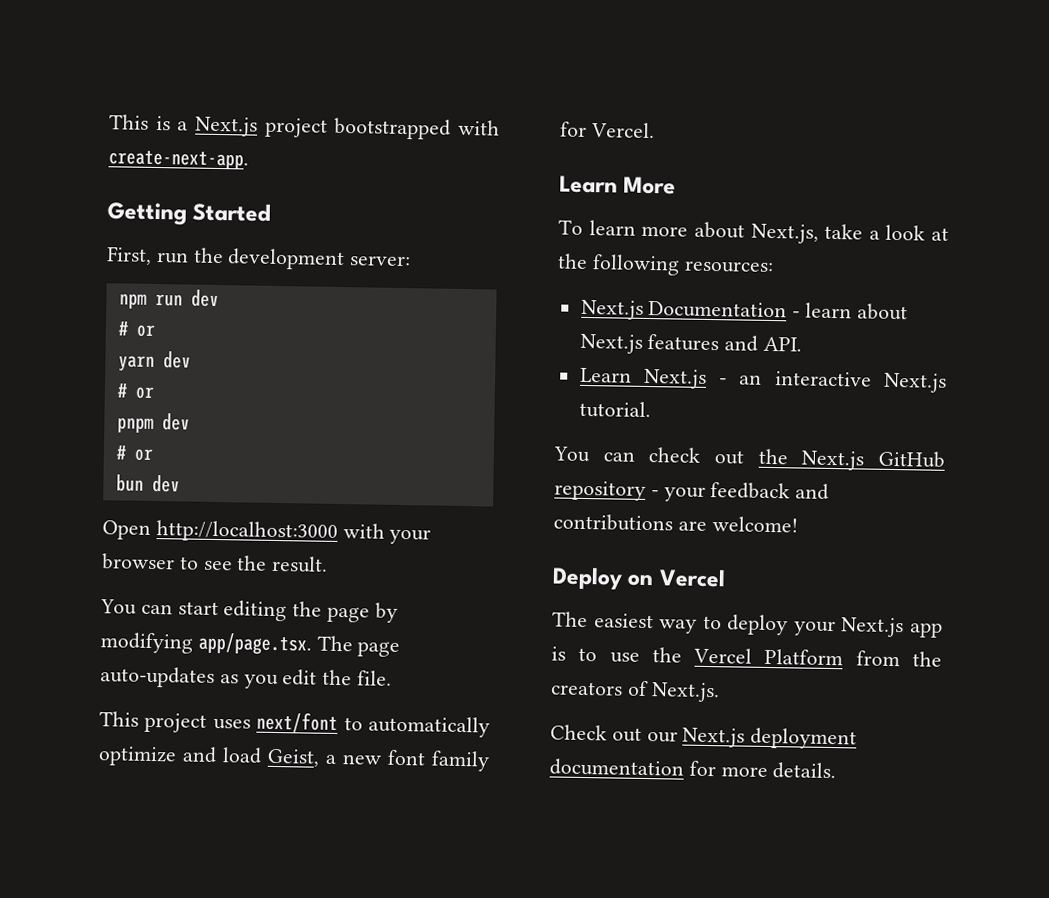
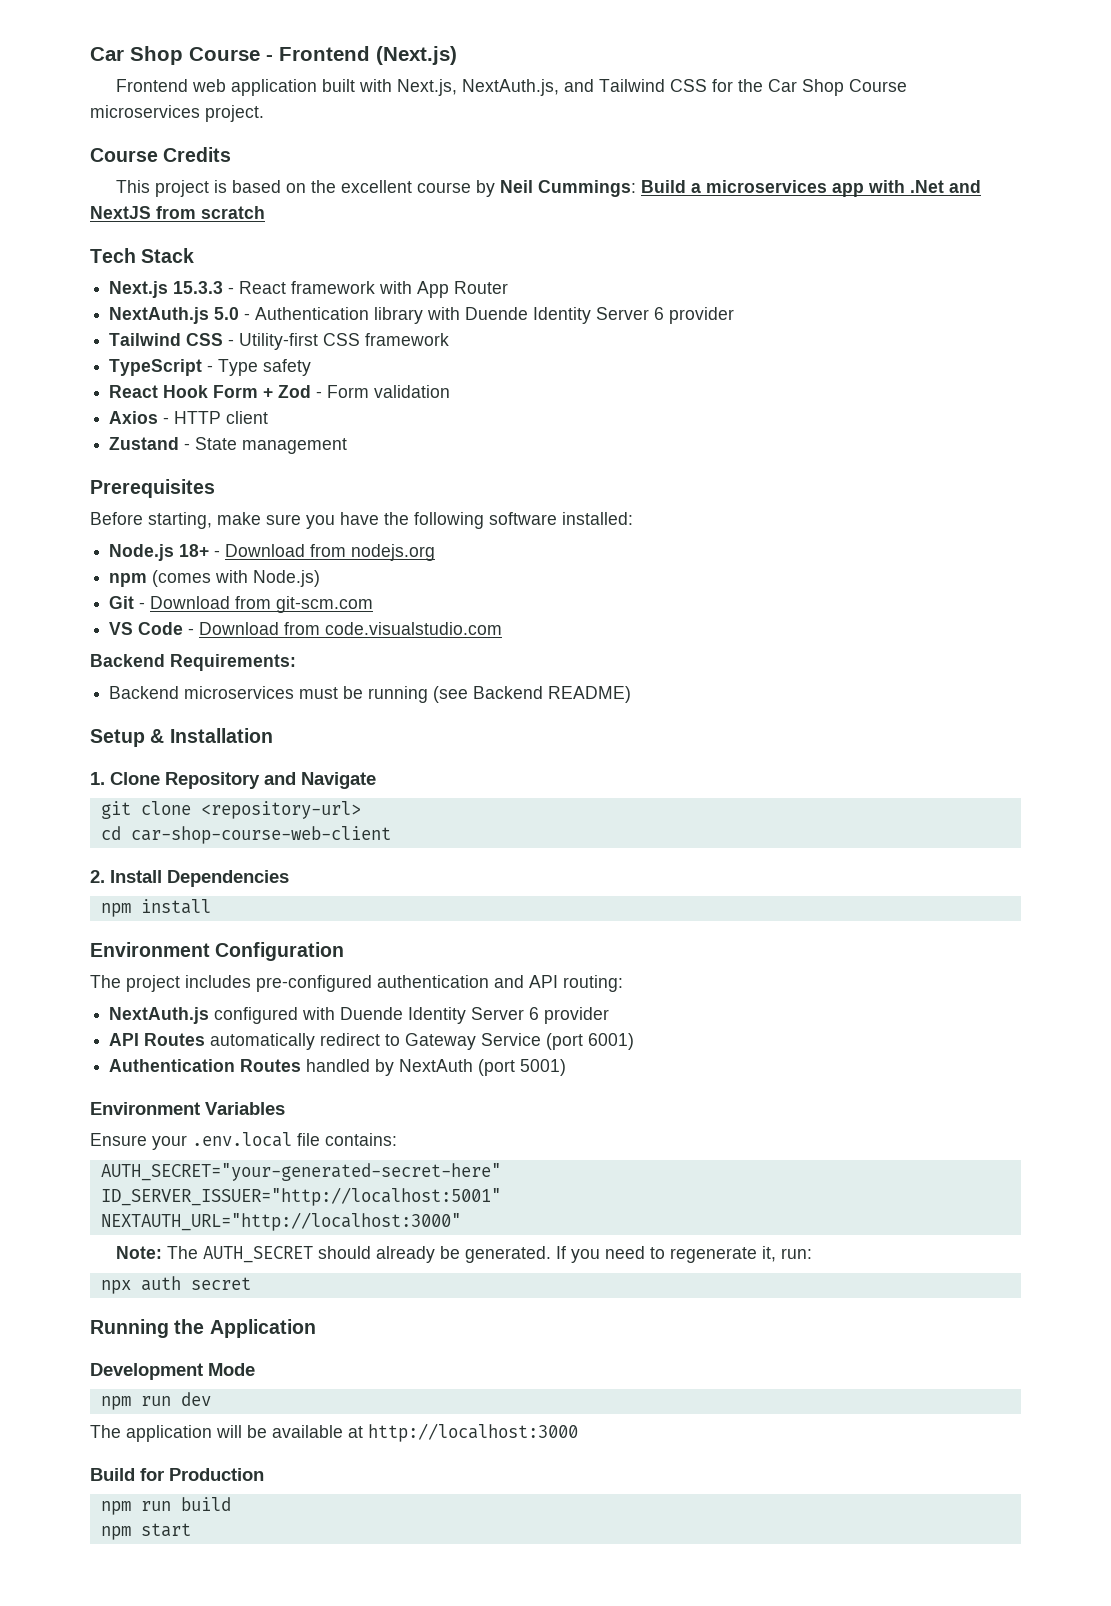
- This is a Next.js project bootstrapped with create-next-app.
- Getting Started
- First, run the development server:
+ Car Shop Course - Frontend (Next.js)
+ Frontend web application built with Next.js, NextAuth.js, and Tailwind CSS for the Car Shop Course microservices project.
+ Course Credits
+ This project is based on the excellent course by Neil Cummings: Build a microservices app with .Net and NextJS from scratch
+ Tech Stack
+ Next.js 15.3.3 - React framework with App Router
+ NextAuth.js 5.0 - Authentication library with Duende Identity Server 6 provider
+ Tailwind CSS - Utility-first CSS framework
+ TypeScript - Type safety
+ React Hook Form + Zod - Form validation
+ Axios - HTTP client
+ Zustand - State management
+ Prerequisites
+ Before starting, make sure you have the following software installed:
+ Node.js 18+ - Download from nodejs.org
+ npm (comes with Node.js)
+ Git - Download from git-scm.com
+ VS Code - Download from code.visualstudio.com
+ Backend Requirements:
+ Backend microservices must be running (see Backend README)
+ Setup & Installation
+ 1. Clone Repository and Navigate
+ git clone <repository-url>
+ cd car-shop-course-web-client
+ 2. Install Dependencies
+ npm install
+ Environment Configuration
+ The project includes pre-configured authentication and API routing:
+ NextAuth.js configured with Duende Identity Server 6 provider
+ API Routes automatically redirect to Gateway Service (port 6001)
+ Authentication Routes handled by NextAuth (port 5001)
+ Environment Variables
+ Ensure your .env.local file contains:
+ AUTH_SECRET="your-generated-secret-here"
+ ID_SERVER_ISSUER="http://localhost:5001"
+ NEXTAUTH_URL="http://localhost:3000"
+ Note: The AUTH_SECRET should already be generated. If you need to regenerate it, run:
+ npx auth secret
+ Running the Application
+ Development Mode
  npm run dev
- # or
- yarn dev
- # or
- pnpm dev
- # or
- bun dev
- Open http://localhost:3000 with your browser to see the result.
- You can start editing the page by modifying app/page.tsx. The page auto-updates as you edit the file.
- This project uses next/font to automatically optimize and load Geist, a new font family for Vercel.
- Learn More
- To learn more about Next.js, take a look at the following resources:
- Next.js Documentation - learn about Next.js features and API.
- Learn Next.js - an interactive Next.js tutorial.
- You can check out the Next.js GitHub repository - your feedback and contributions are welcome!
- Deploy on Vercel
- The easiest way to deploy your Next.js app is to use the Vercel Platform from the creators of Next.js.
- Check out our Next.js deployment documentation for more details.
+ The application will be available at http://localhost:3000
+ Build for Production
+ npm run build
+ npm start

